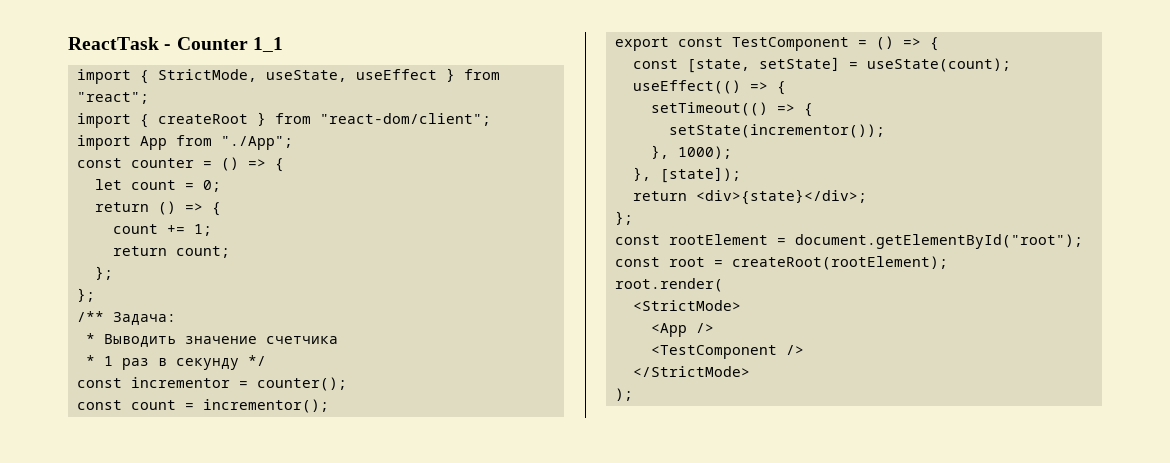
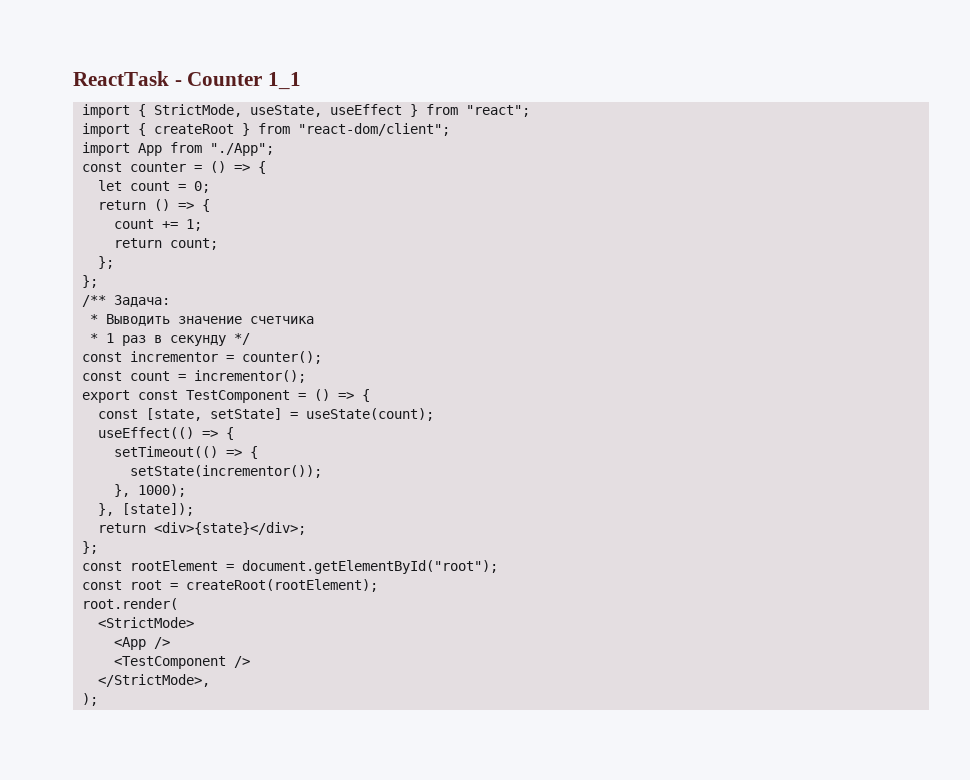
- </StrictMode>
+ </StrictMode>,

